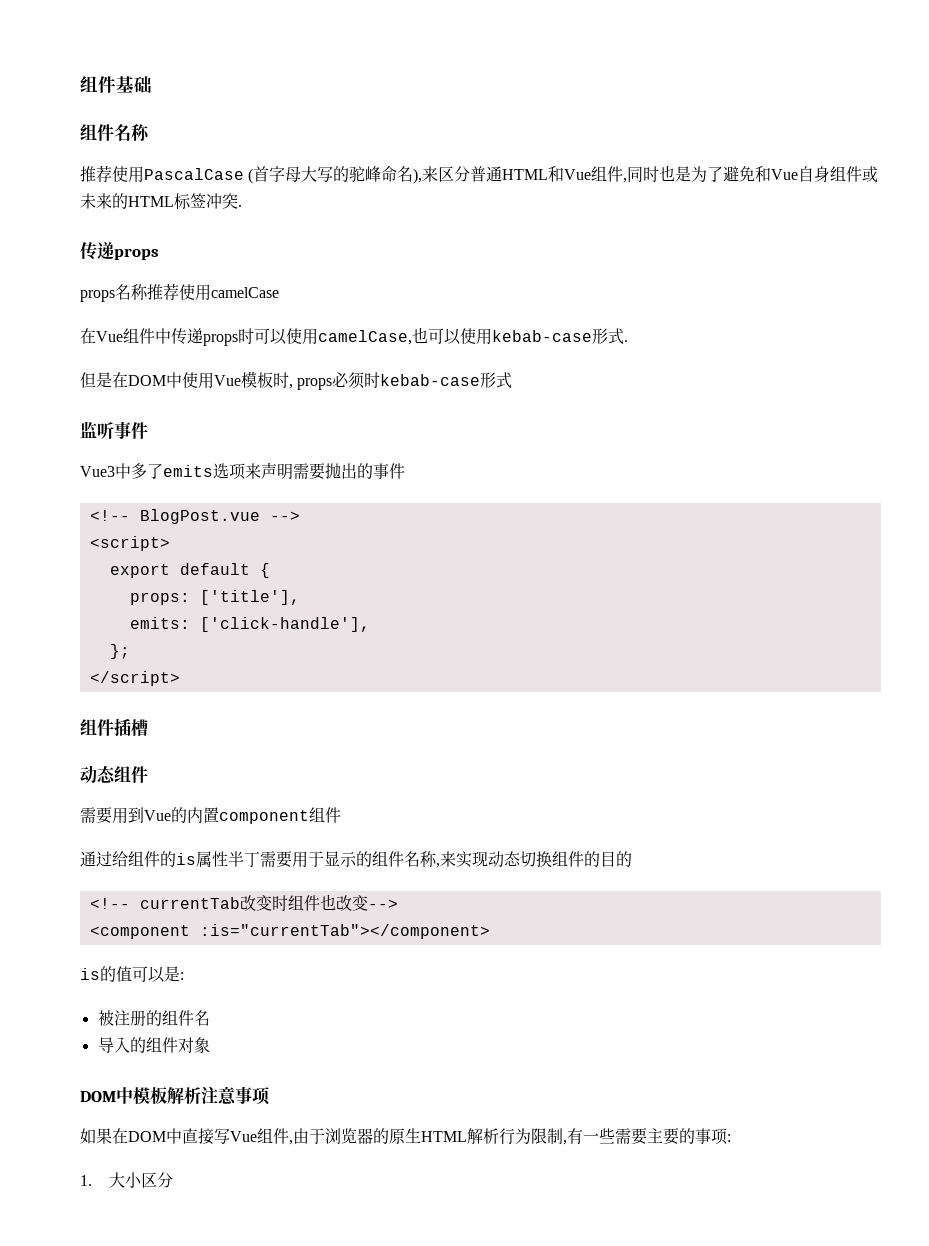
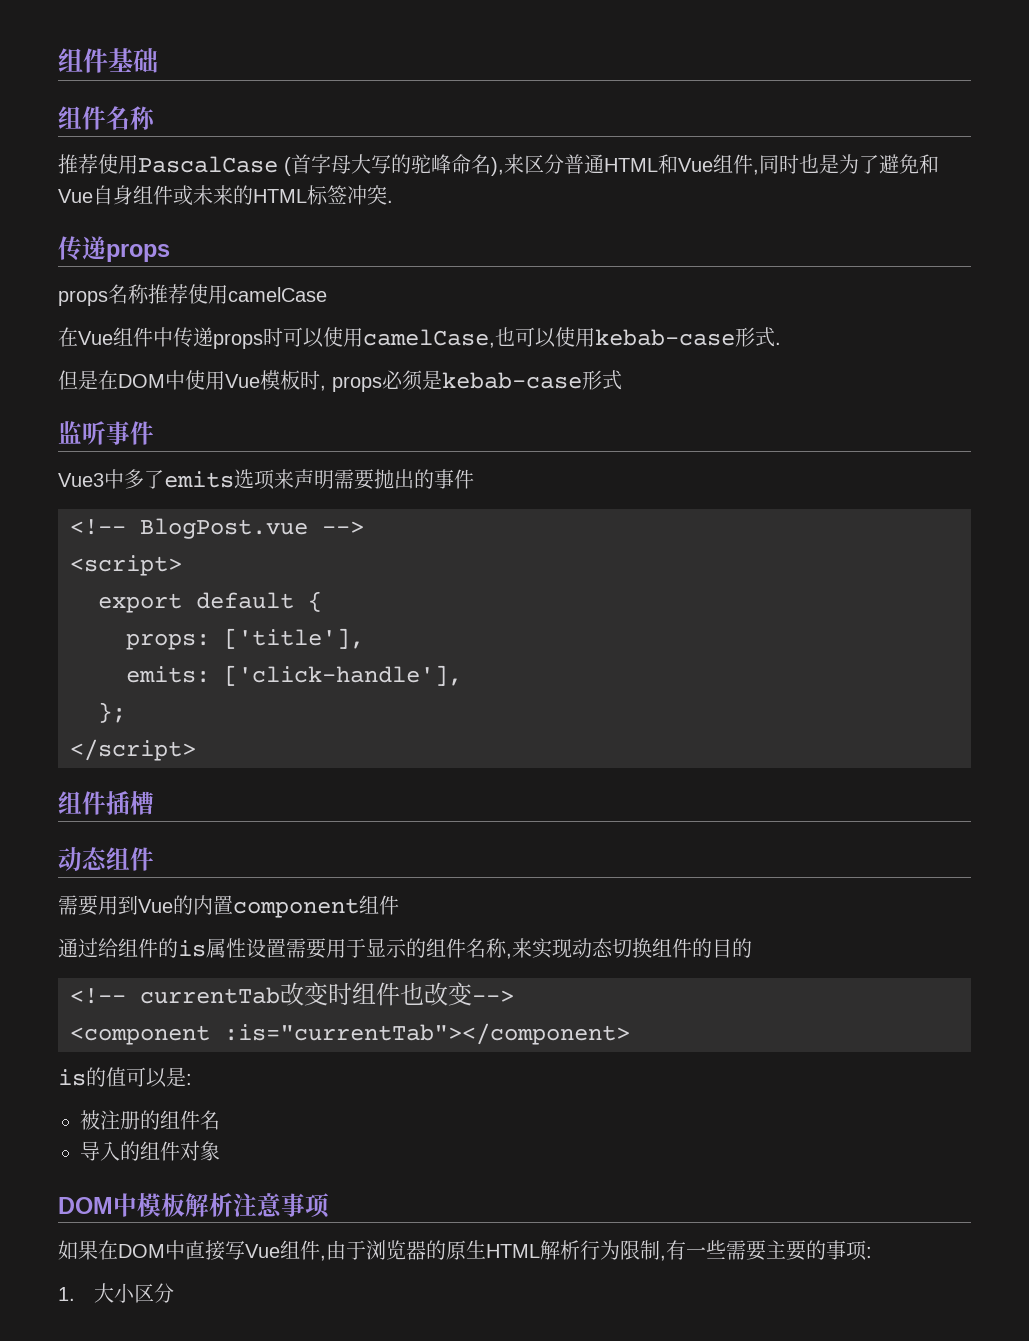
- 但是在DOM中使用Vue模板时, props必须时kebab-case形式
+ 但是在DOM中使用Vue模板时, props必须是kebab-case形式
- 通过给组件的is属性半丁需要用于显示的组件名称,来实现动态切换组件的目的
+ 通过给组件的is属性设置需要用于显示的组件名称,来实现动态切换组件的目的

